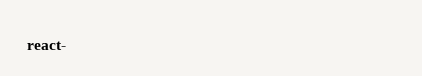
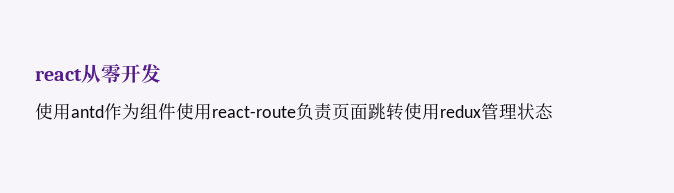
- react-
+ react从零开发
+ 使用antd作为组件使用react-route负责页面跳转使用redux管理状态

